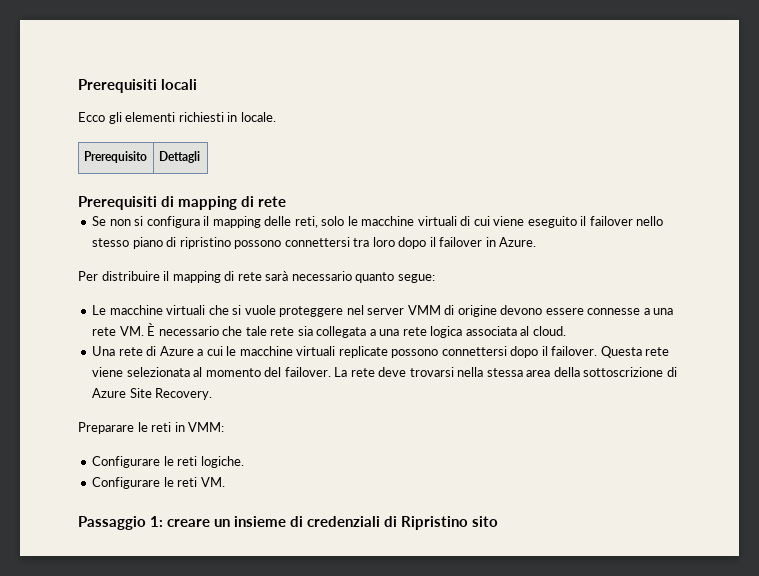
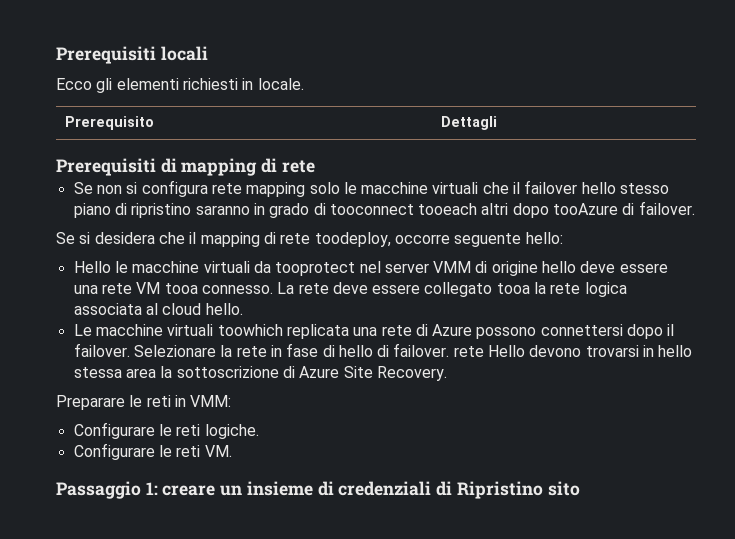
- Se non si configura il mapping delle reti, solo le macchine virtuali di cui viene eseguito il failover nello stesso piano di ripristino possono connettersi tra loro dopo il failover in Azure.
- Per distribuire il mapping di rete sarà necessario quanto segue:
- Le macchine virtuali che si vuole proteggere nel server VMM di origine devono essere connesse a una rete VM. È necessario che tale rete sia collegata a una rete logica associata al cloud.
- Una rete di Azure a cui le macchine virtuali replicate possono connettersi dopo il failover.
+ Se non si configura rete mapping solo le macchine virtuali che il failover hello stesso piano di ripristino saranno in grado di tooconnect tooeach altri dopo tooAzure di failover.
+ Se si desidera che il mapping di rete toodeploy, occorre seguente hello:
+ Hello le macchine virtuali da tooprotect nel server VMM di origine hello deve essere una rete VM tooa connesso. La rete deve essere collegato tooa la rete logica associata al cloud hello.
+ Le macchine virtuali toowhich replicata una rete di Azure possono connettersi dopo il failover.
- Questa rete viene selezionata al momento del failover. La rete deve trovarsi nella stessa area della sottoscrizione di Azure Site Recovery.
+ Selezionare la rete in fase di hello di failover. rete Hello devono trovarsi in hello stessa area la sottoscrizione di Azure Site Recovery.

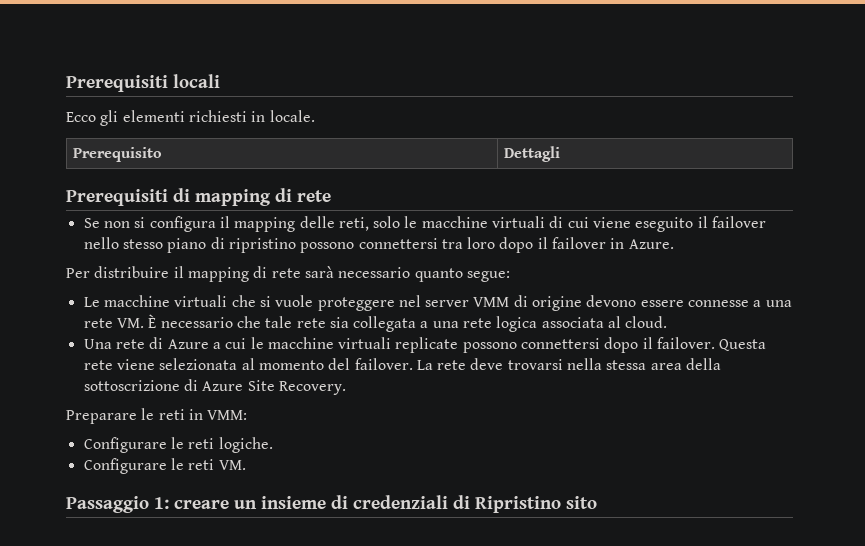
- Se non si configura rete mapping solo le macchine virtuali che il failover hello stesso piano di ripristino saranno in grado di tooconnect tooeach altri dopo tooAzure di failover.
- Se si desidera che il mapping di rete toodeploy, occorre seguente hello:
- Hello le macchine virtuali da tooprotect nel server VMM di origine hello deve essere una rete VM tooa connesso. La rete deve essere collegato tooa la rete logica associata al cloud hello.
- Le macchine virtuali toowhich replicata una rete di Azure possono connettersi dopo il failover.
+ Se non si configura il mapping delle reti, solo le macchine virtuali di cui viene eseguito il failover nello stesso piano di ripristino possono connettersi tra loro dopo il failover in Azure.
+ Per distribuire il mapping di rete sarà necessario quanto segue:
+ Le macchine virtuali che si vuole proteggere nel server VMM di origine devono essere connesse a una rete VM. È necessario che tale rete sia collegata a una rete logica associata al cloud.
+ Una rete di Azure a cui le macchine virtuali replicate possono connettersi dopo il failover.
- Selezionare la rete in fase di hello di failover. rete Hello devono trovarsi in hello stessa area la sottoscrizione di Azure Site Recovery.
+ Questa rete viene selezionata al momento del failover. La rete deve trovarsi nella stessa area della sottoscrizione di Azure Site Recovery.

